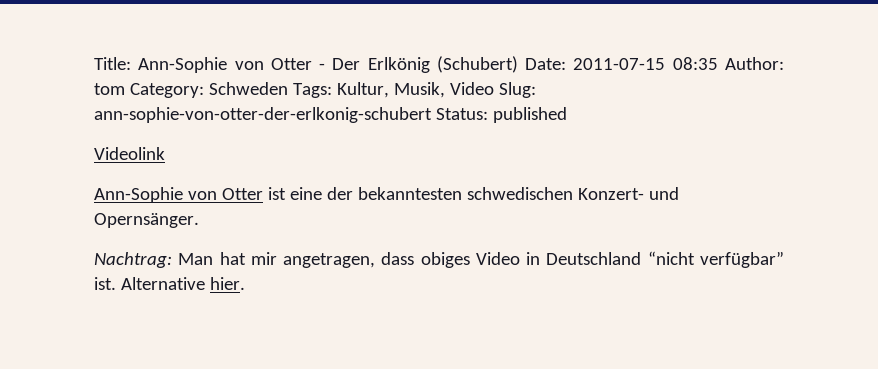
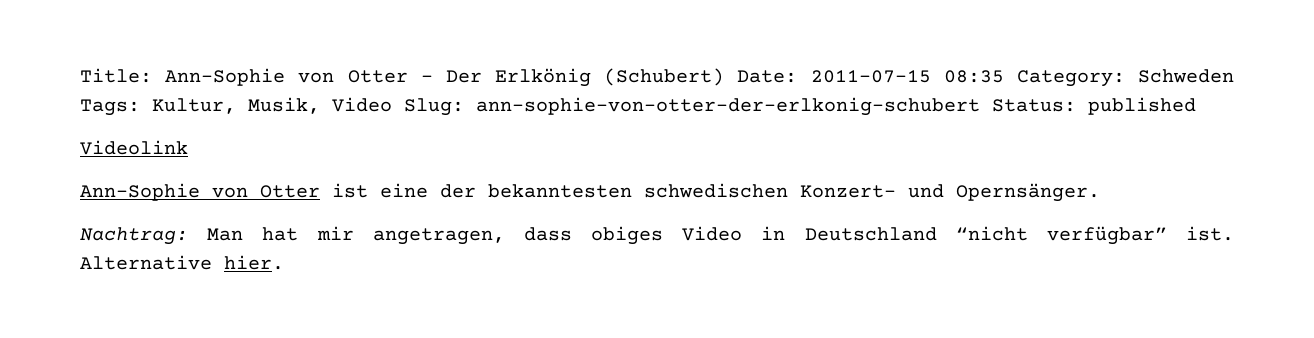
- Title: Ann-Sophie von Otter - Der Erlkönig (Schubert) Date: 2011-07-15 08:35 Author: tom Category: Schweden Tags: Kultur, Musik, Video Slug: ann-sophie-von-otter-der-erlkonig-schubert Status: published
+ Title: Ann-Sophie von Otter - Der Erlkönig (Schubert) Date: 2011-07-15 08:35 Category: Schweden Tags: Kultur, Musik, Video Slug: ann-sophie-von-otter-der-erlkonig-schubert Status: published

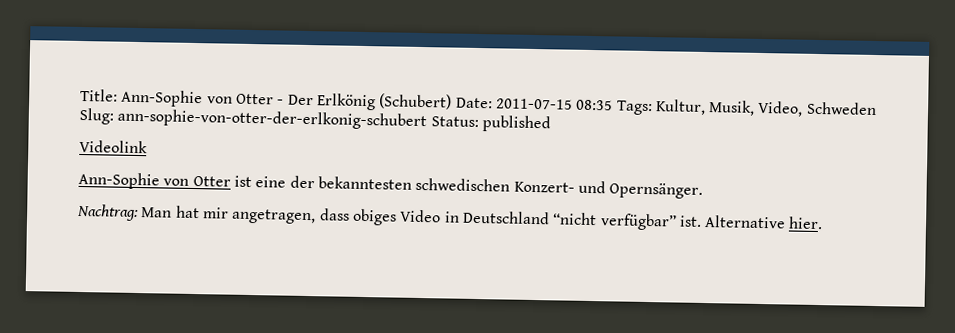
- Title: Ann-Sophie von Otter - Der Erlkönig (Schubert) Date: 2011-07-15 08:35 Category: Schweden Tags: Kultur, Musik, Video Slug: ann-sophie-von-otter-der-erlkonig-schubert Status: published
+ Title: Ann-Sophie von Otter - Der Erlkönig (Schubert) Date: 2011-07-15 08:35 Tags: Kultur, Musik, Video, Schweden Slug: ann-sophie-von-otter-der-erlkonig-schubert Status: published

